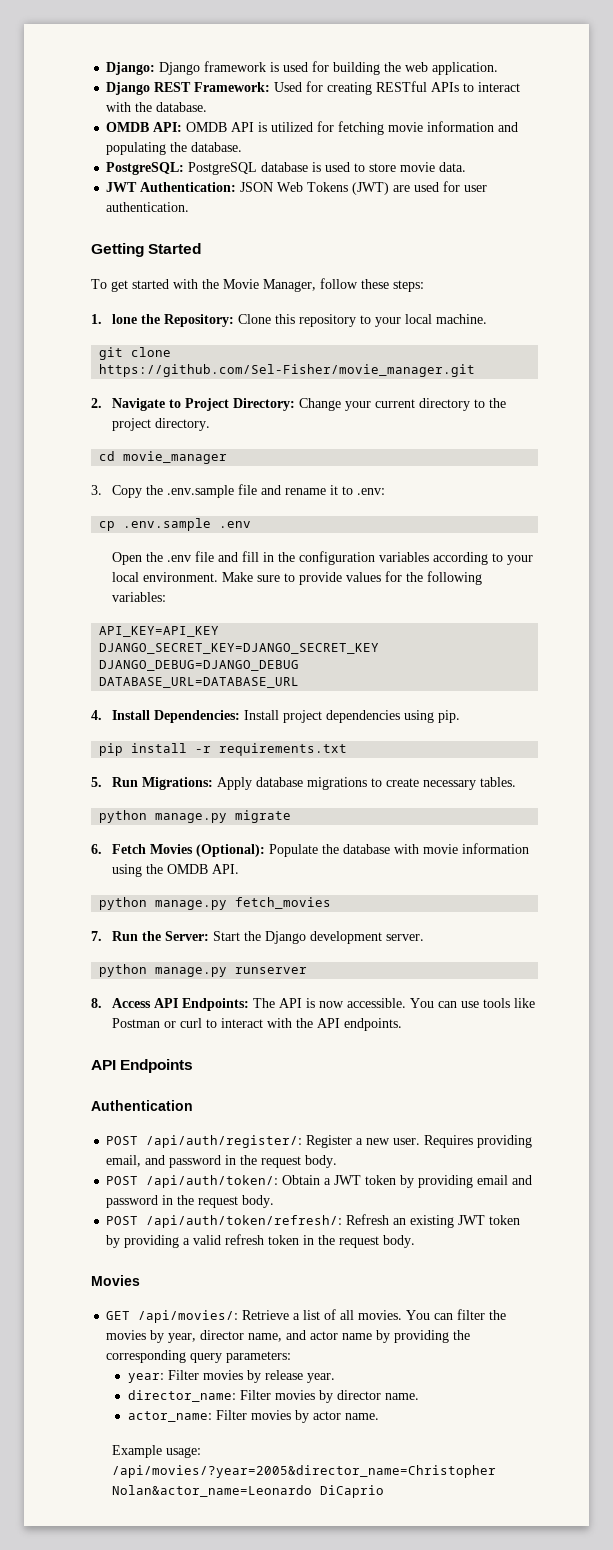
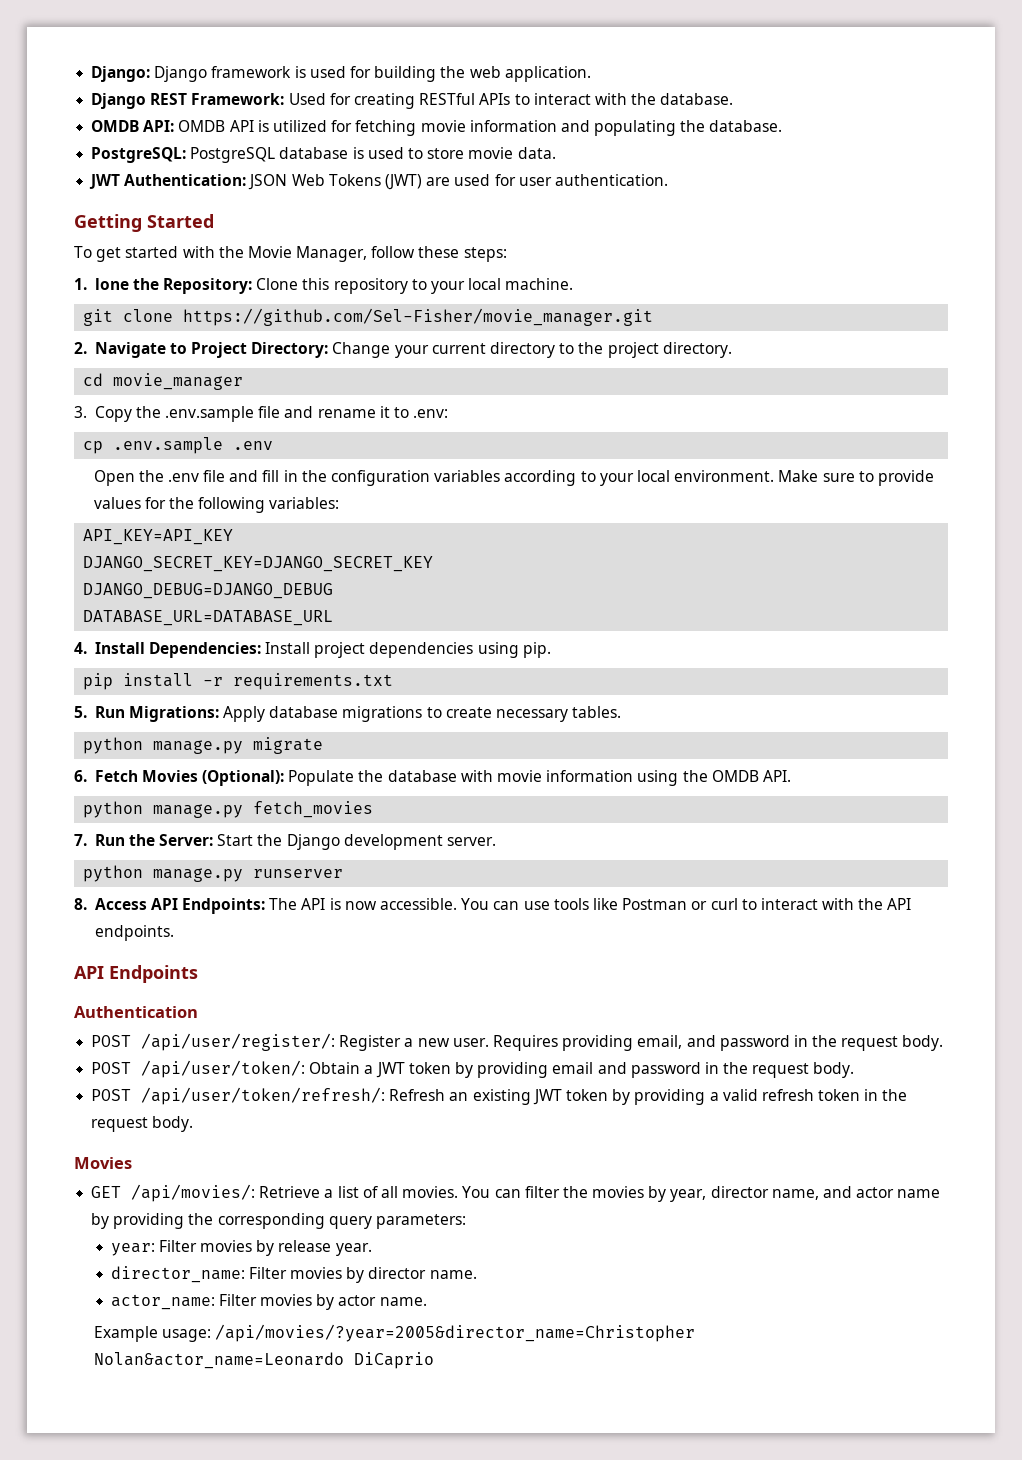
- POST /api/auth/register/: Register a new user.
+ POST /api/user/register/: Register a new user.
- POST /api/auth/token/: Obtain a JWT token by providing email and password in the request body.
+ POST /api/user/token/: Obtain a JWT token by providing email and password in the request body.
- POST /api/auth/token/refresh/: Refresh an existing JWT token by providing a valid refresh token in the request body.
+ POST /api/user/token/refresh/: Refresh an existing JWT token by providing a valid refresh token in the request body.

